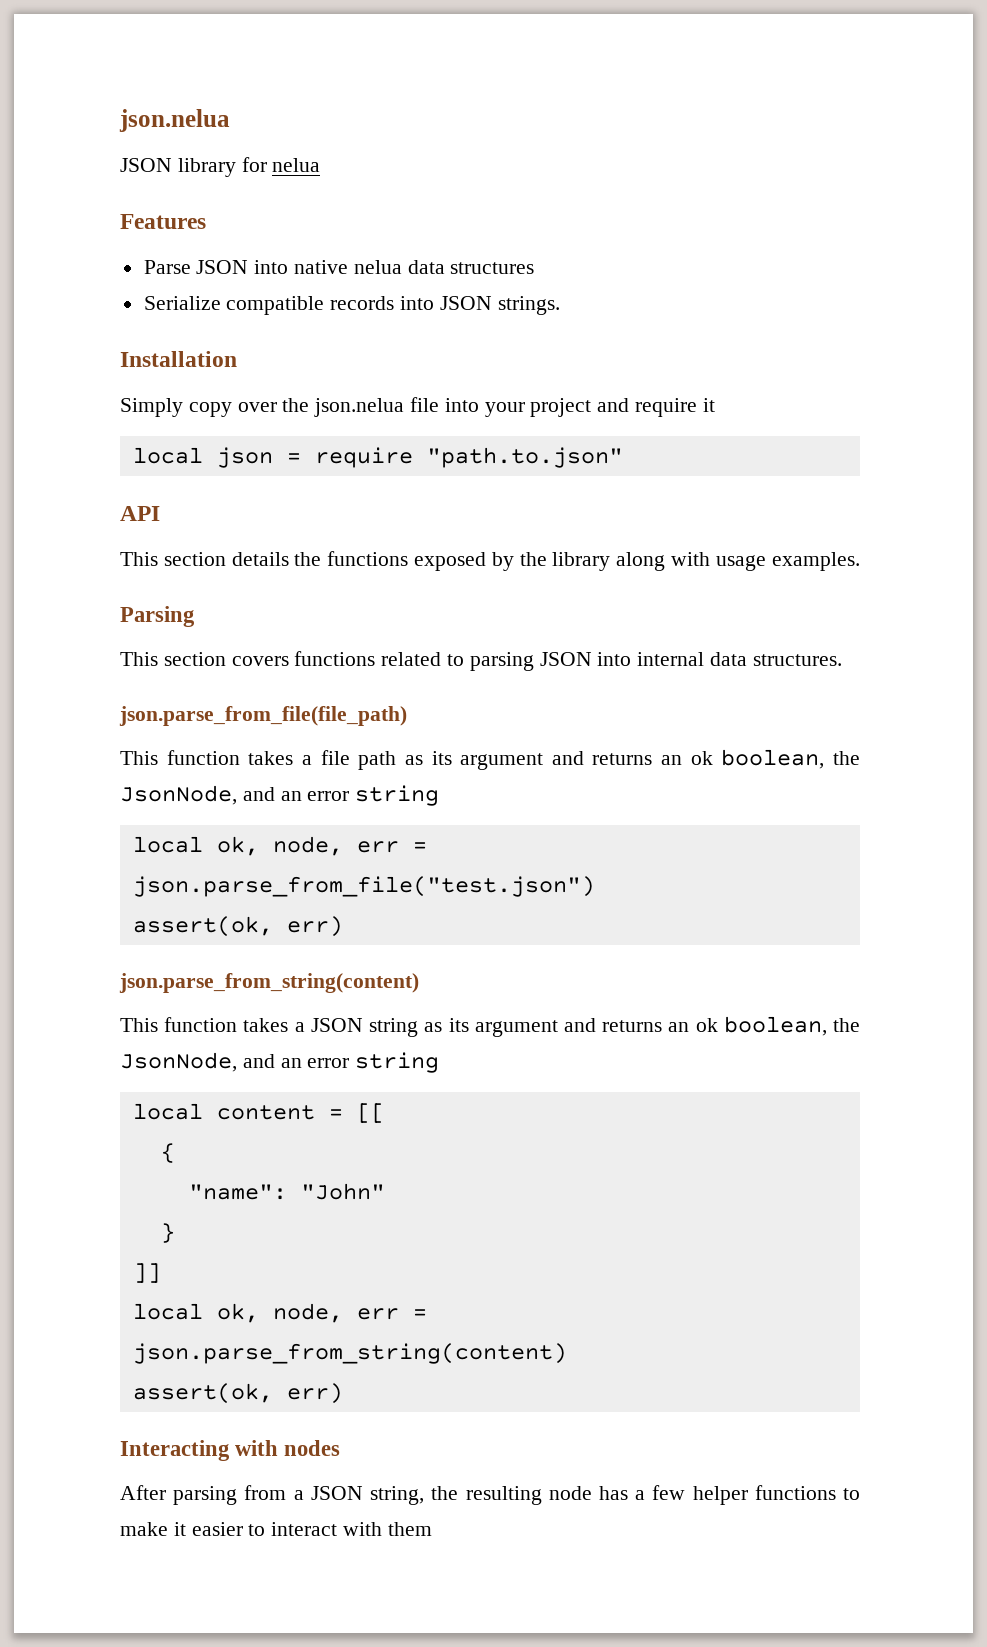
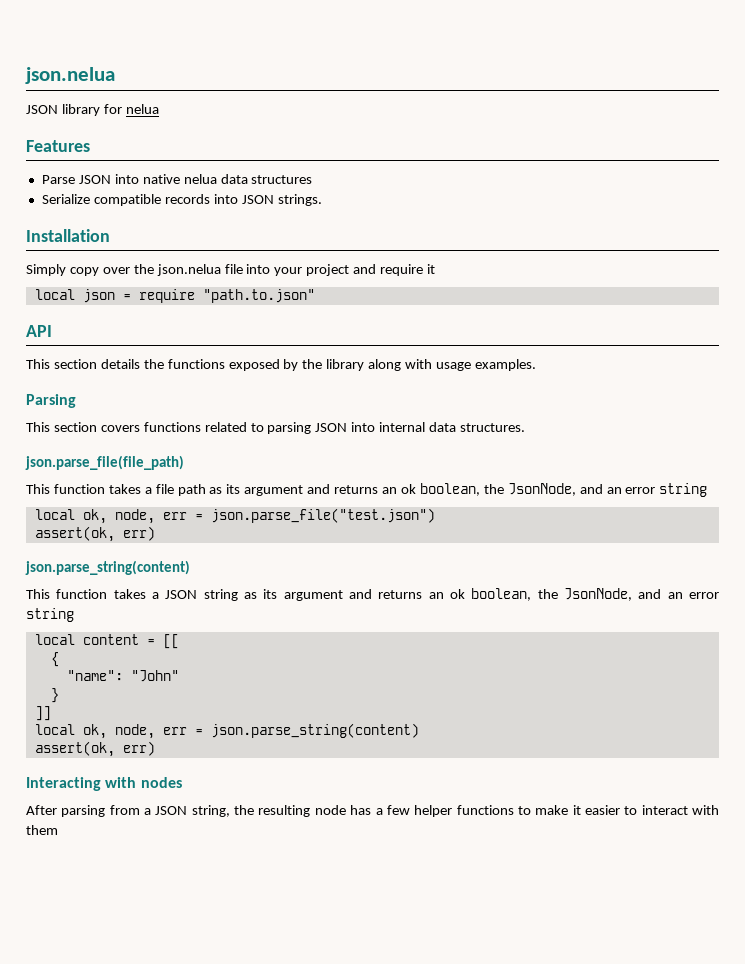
- json.parse_from_file(file_path)
+ json.parse_file(file_path)
- local ok, node, err = json.parse_from_file("test.json")
+ local ok, node, err = json.parse_file("test.json")
  assert(ok, err)
- json.parse_from_string(content)
+ json.parse_string(content)
- local ok, node, err = json.parse_from_string(content)
+ local ok, node, err = json.parse_string(content)

